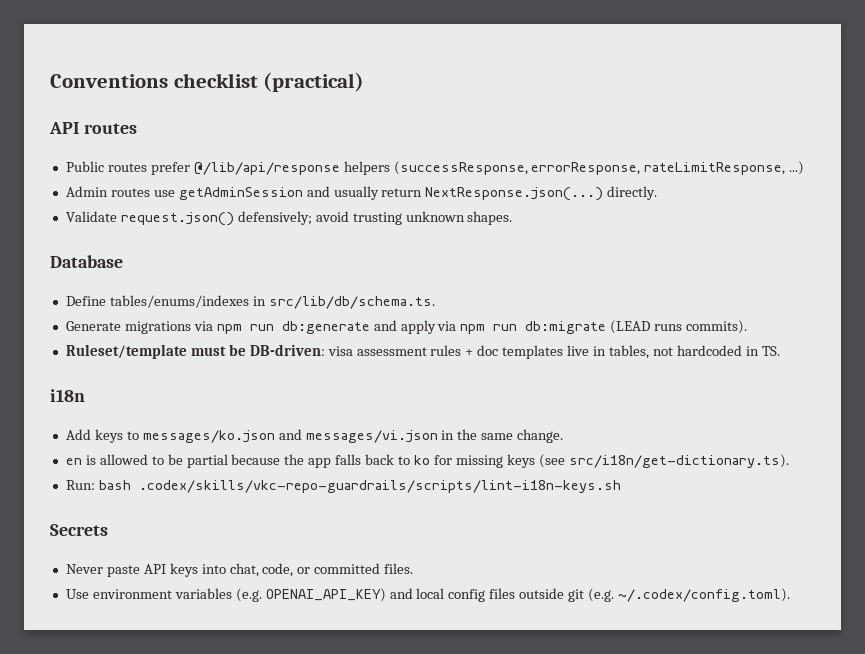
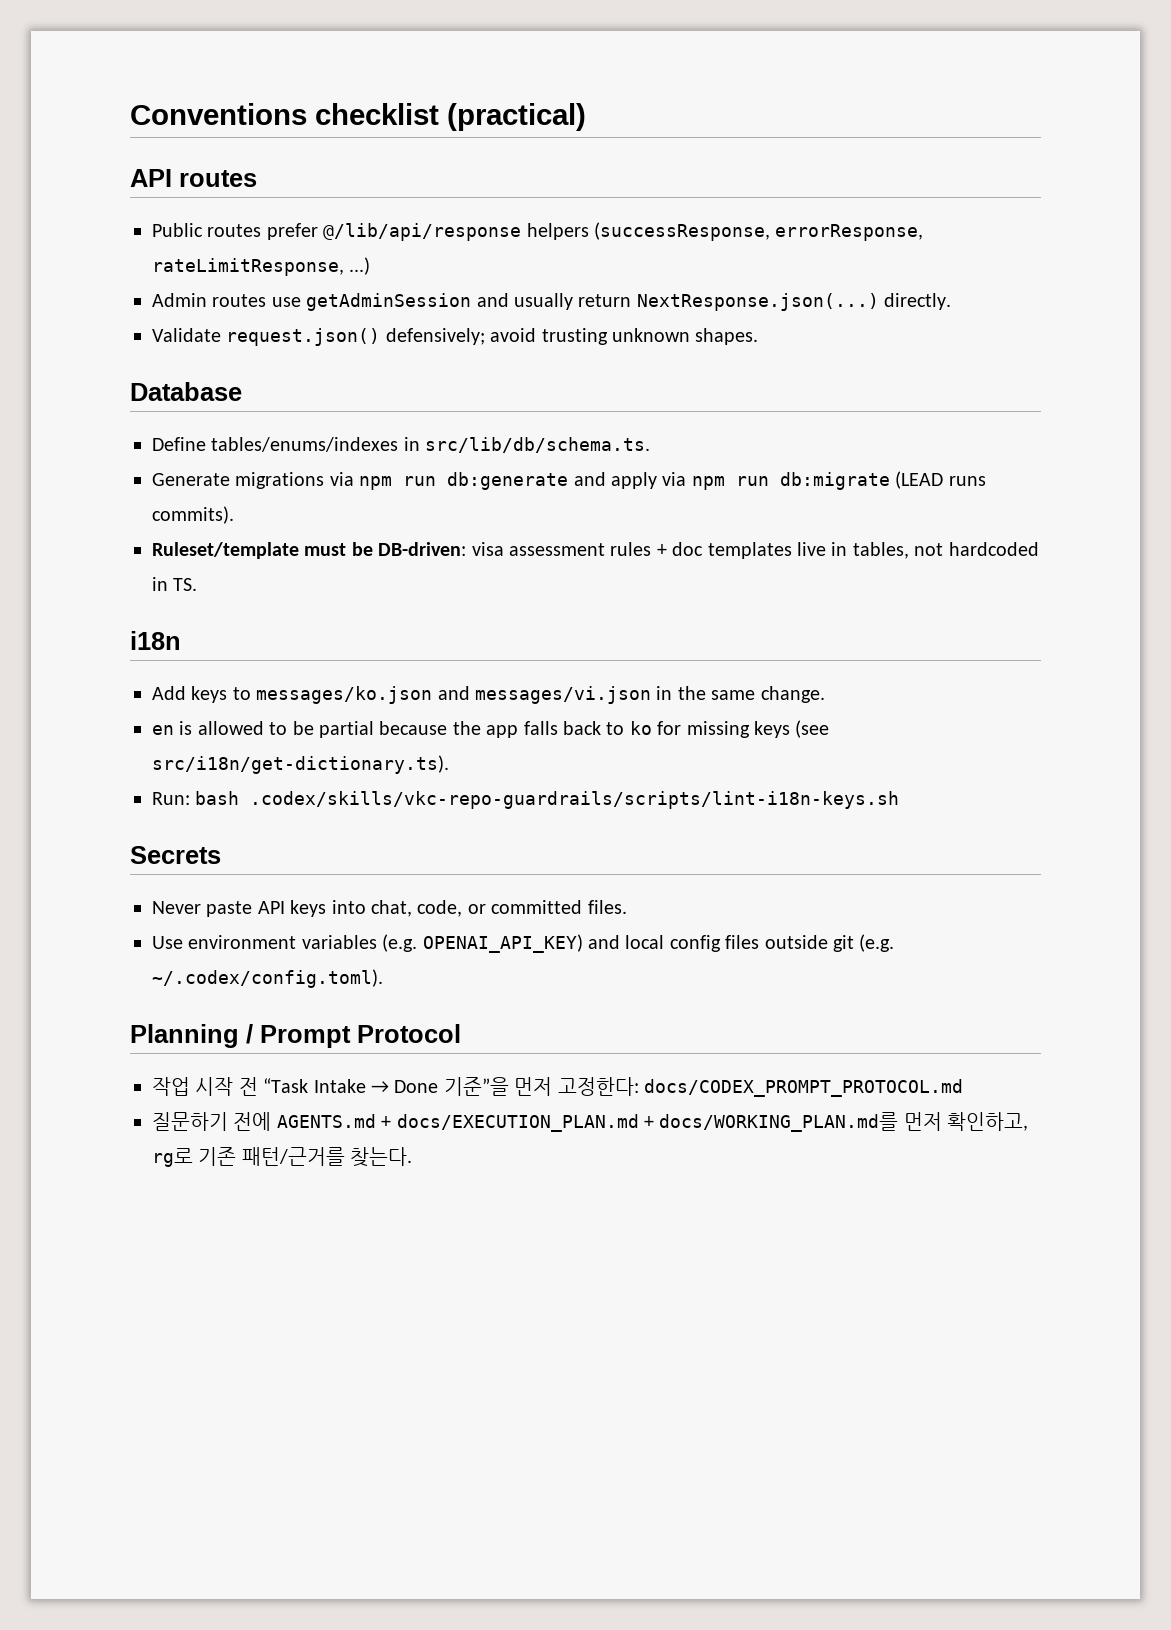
+ Planning / Prompt Protocol
+ 작업 시작 전 “Task Intake → Done 기준”을 먼저 고정한다: docs/CODEX_PROMPT_PROTOCOL.md
+ 질문하기 전에 AGENTS.md + docs/EXECUTION_PLAN.md + docs/WORKING_PLAN.md를 먼저 확인하고, rg로 기존 패턴/근거를 찾는다.

